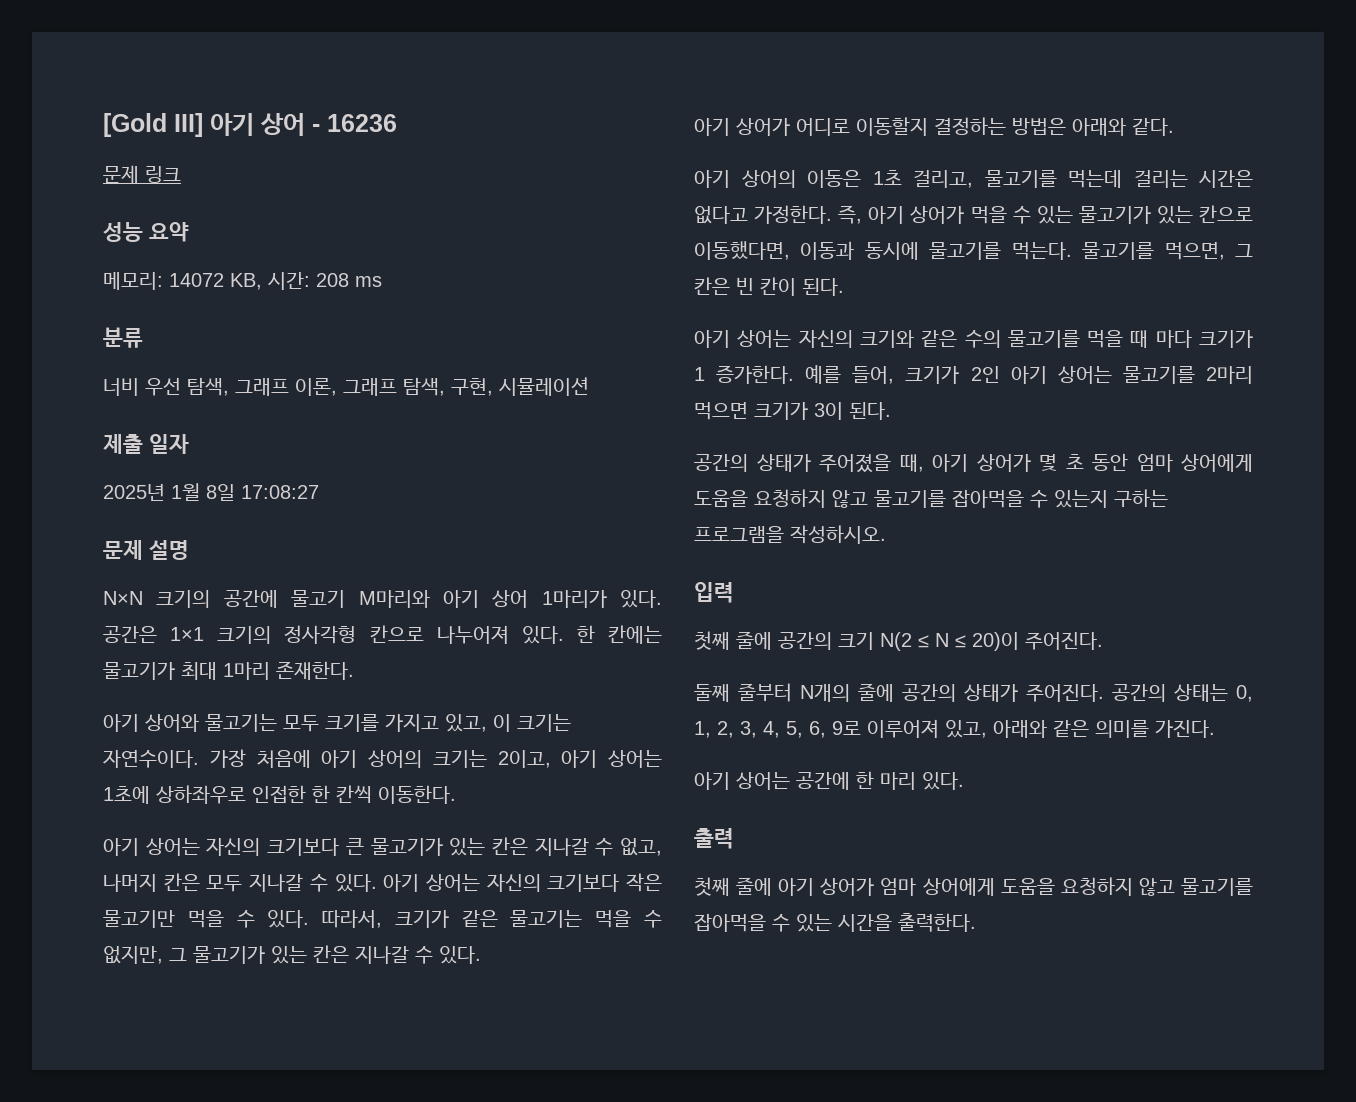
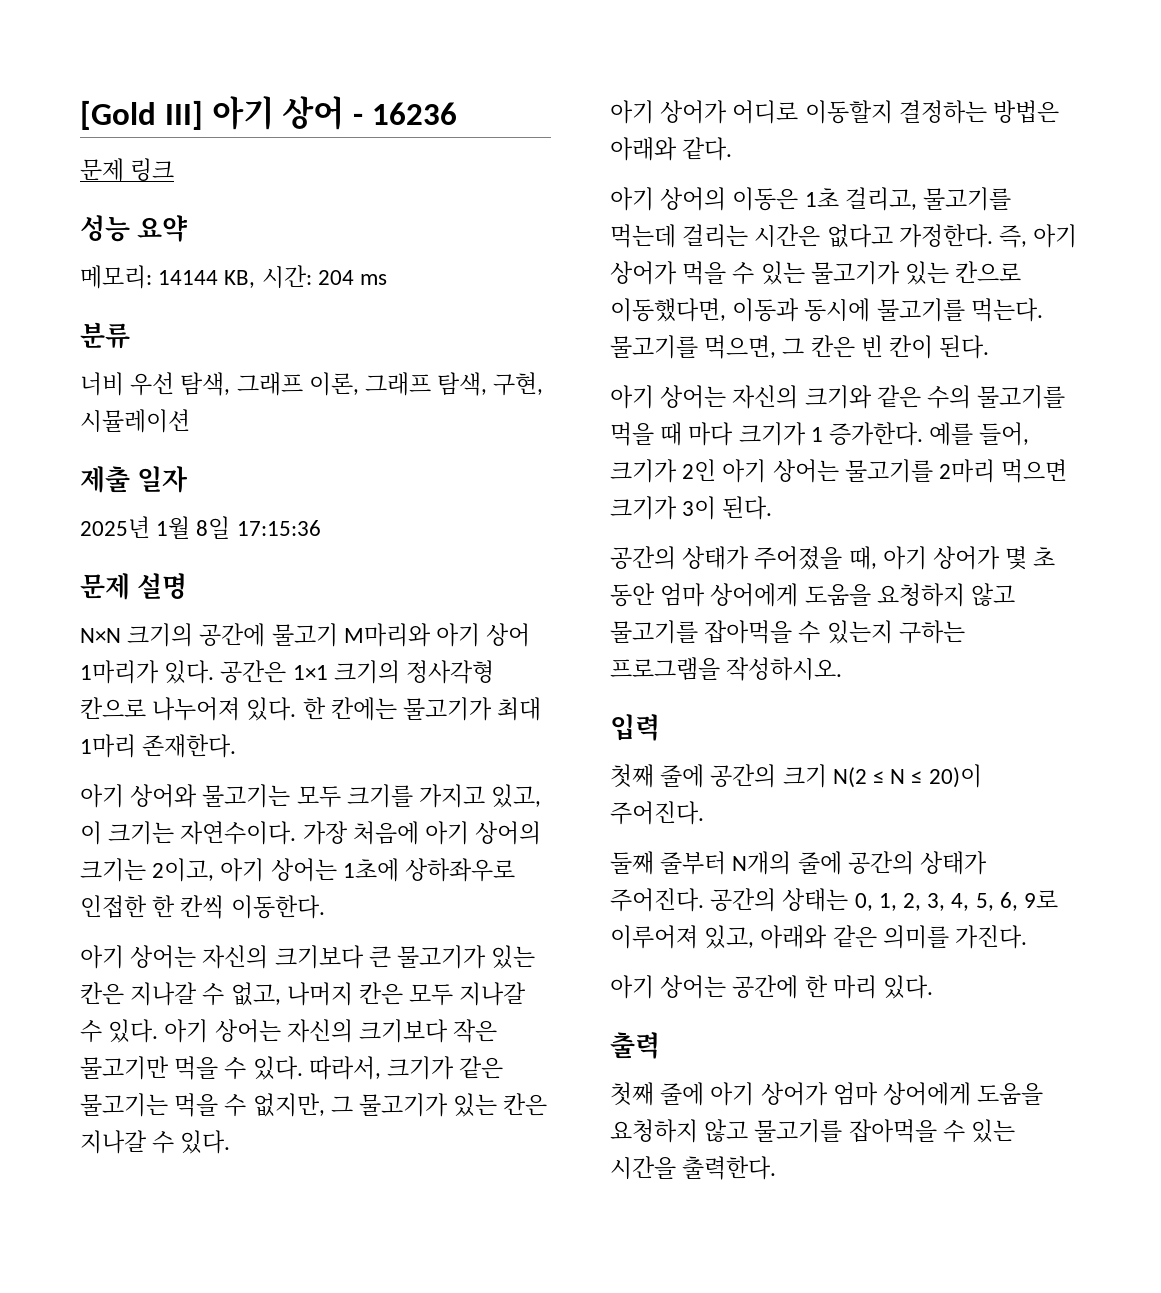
- 메모리: 14072 KB, 시간: 208 ms
+ 메모리: 14144 KB, 시간: 204 ms
- 2025년 1월 8일 17:08:27
+ 2025년 1월 8일 17:15:36

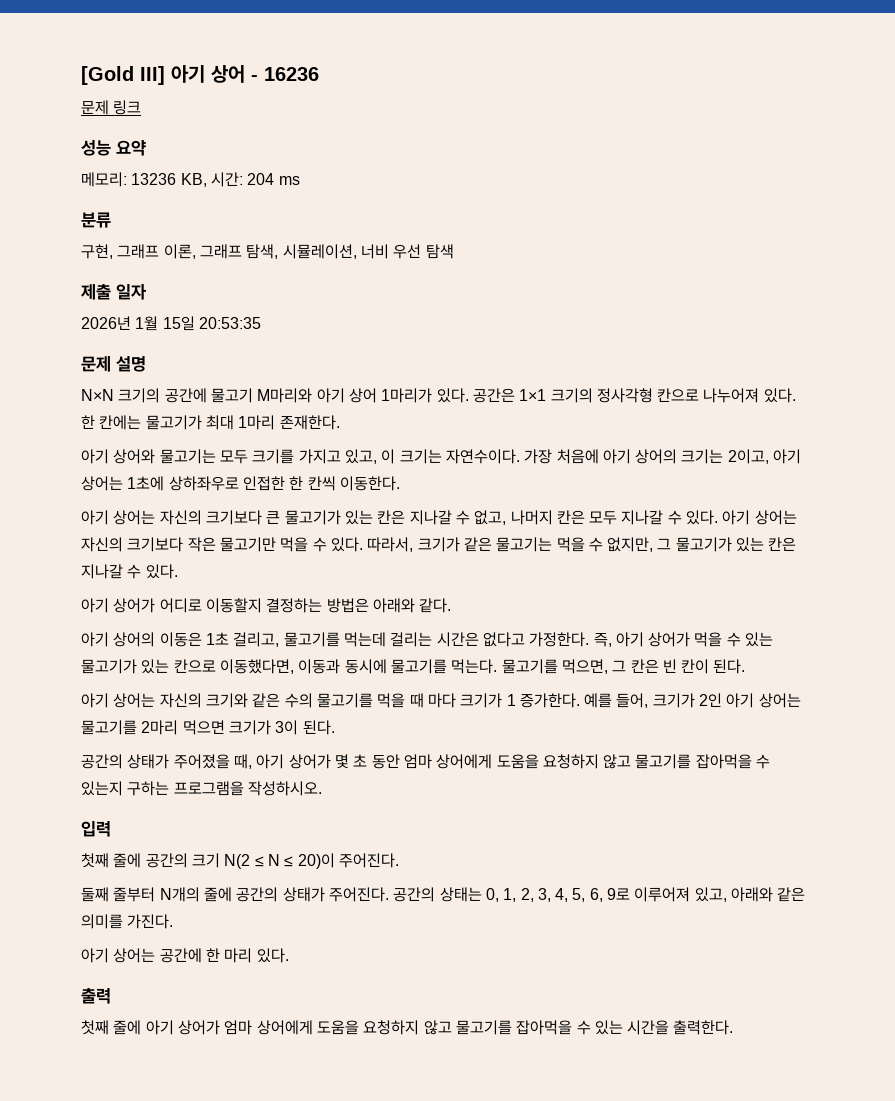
- 메모리: 14144 KB, 시간: 204 ms
+ 메모리: 13236 KB, 시간: 204 ms
- 너비 우선 탐색, 그래프 이론, 그래프 탐색, 구현, 시뮬레이션
+ 구현, 그래프 이론, 그래프 탐색, 시뮬레이션, 너비 우선 탐색
  제출 일자
- 2025년 1월 8일 17:15:36
+ 2026년 1월 15일 20:53:35

